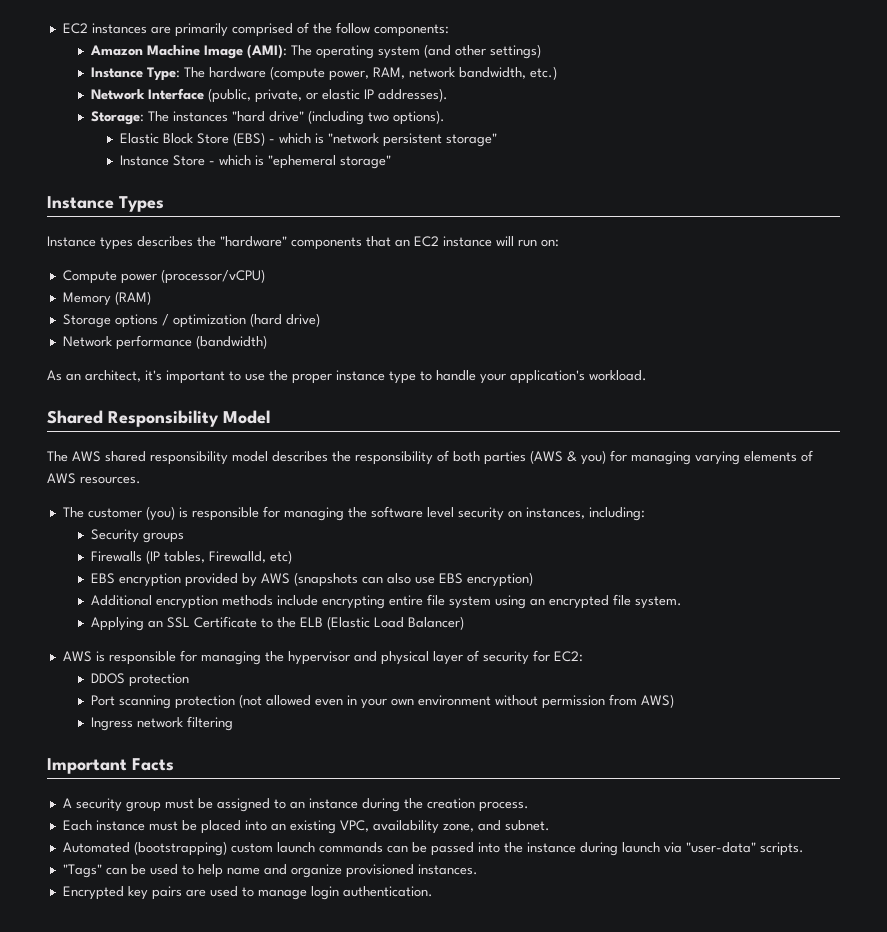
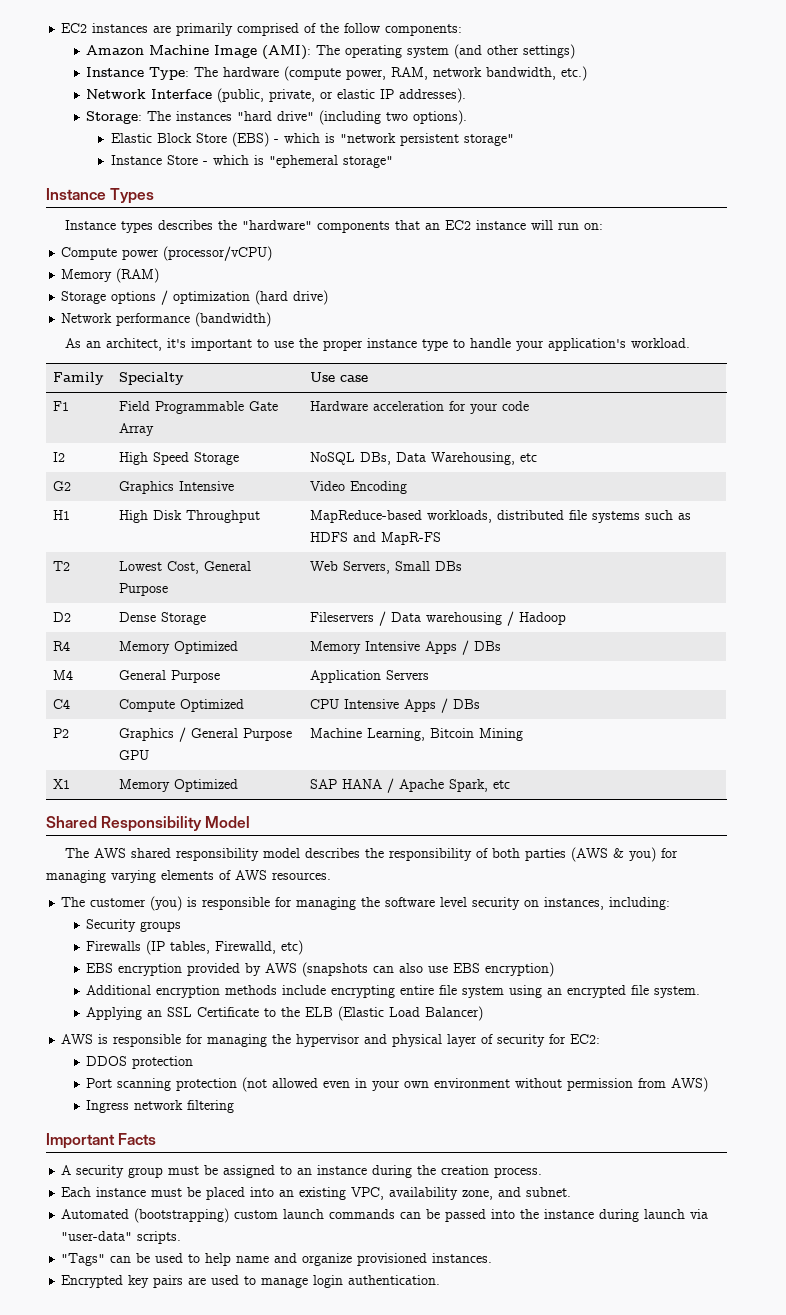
+ Family | Specialty | Use case
+ F1 | Field Programmable Gate Array | Hardware acceleration for your code
+ I2 | High Speed Storage | NoSQL DBs, Data Warehousing, etc
+ G2 | Graphics Intensive | Video Encoding
+ H1 | High Disk Throughput | MapReduce-based workloads, distributed file systems such as HDFS and MapR-FS
+ T2 | Lowest Cost, General Purpose | Web Servers, Small DBs
+ D2 | Dense Storage | Fileservers / Data warehousing / Hadoop
+ R4 | Memory Optimized | Memory Intensive Apps / DBs
+ M4 | General Purpose | Application Servers
+ C4 | Compute Optimized | CPU Intensive Apps / DBs
+ P2 | Graphics / General Purpose GPU | Machine Learning, Bitcoin Mining
+ X1 | Memory Optimized | SAP HANA / Apache Spark, etc

